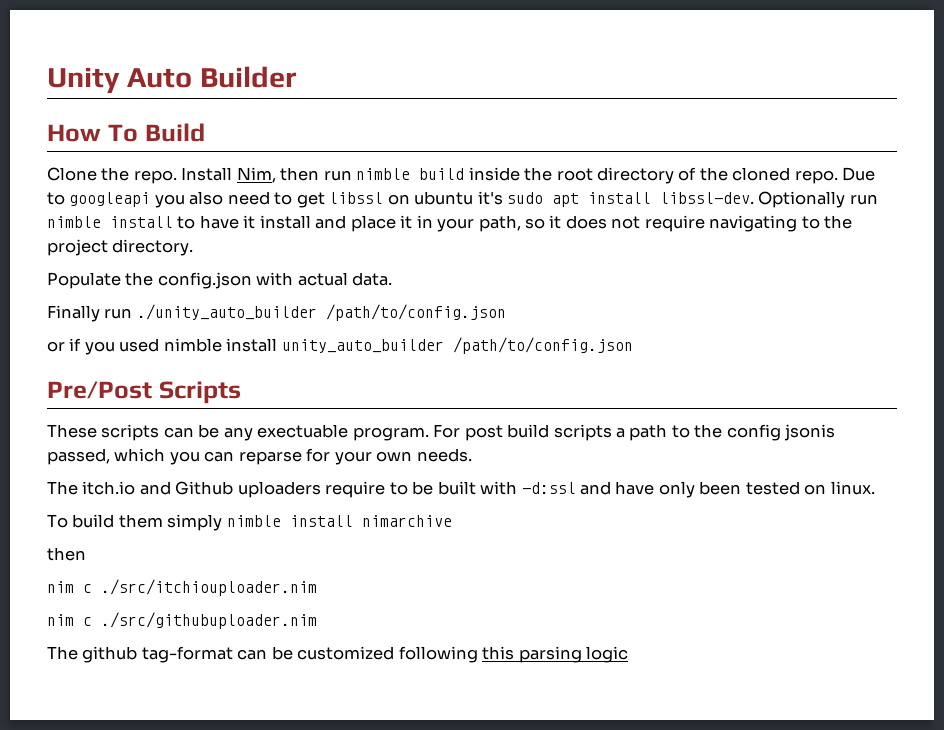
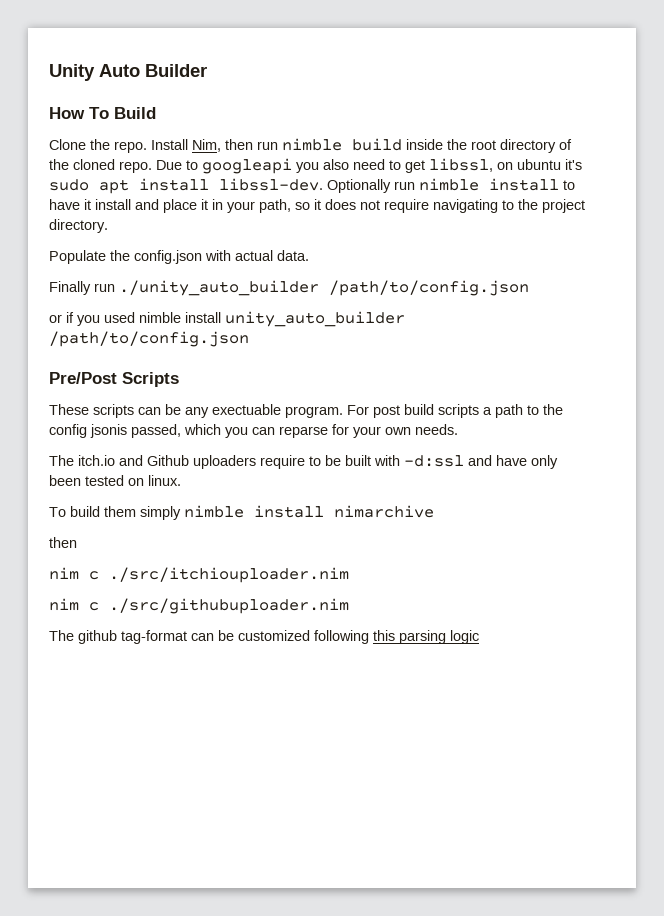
- Due to googleapi you also need to get libssl on ubuntu it's sudo apt install libssl-dev.
+ Due to googleapi you also need to get libssl, on ubuntu it's sudo apt install libssl-dev.

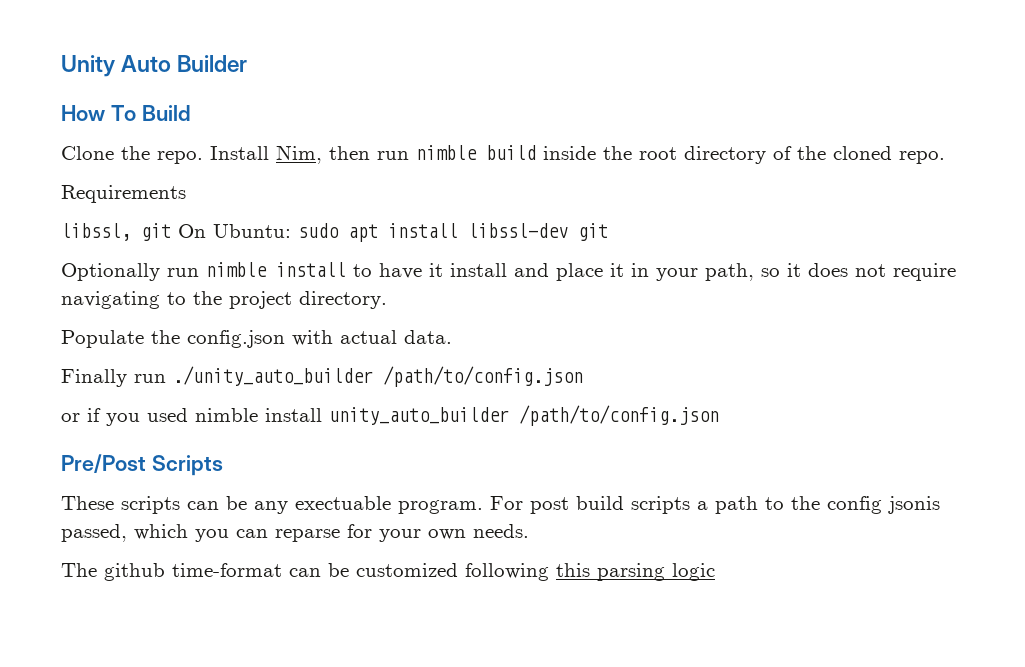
- Install Nim, then run nimble build inside the root directory of the cloned repo. Due to googleapi you also need to get libssl, on ubuntu it's sudo apt install libssl-dev. Optionally run nimble install to have it install and place it in your path, so it does not require navigating to the project directory.
+ Install Nim, then run nimble build inside the root directory of the cloned repo.
+ Requirements
+ libssl, git On Ubuntu: sudo apt install libssl-dev git
+ Optionally run nimble install to have it install and place it in your path, so it does not require navigating to the project directory.
- The itch.io and Github uploaders require to be built with -d:ssl and have only been tested on linux.
- To build them simply nimble install nimarchive
- then
- nim c ./src/itchiouploader.nim
- nim c ./src/githubuploader.nim
- The github tag-format can be customized following this parsing logic
+ The github time-format can be customized following this parsing logic

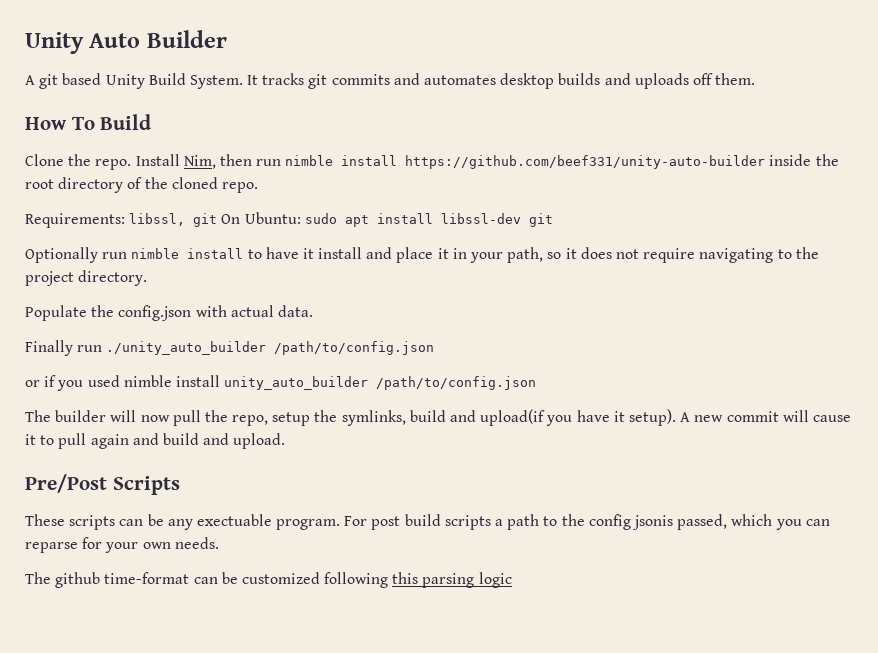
+ A git based Unity Build System. It tracks git commits and automates desktop builds and uploads off them.
- Install Nim, then run nimble build inside the root directory of the cloned repo.
+ Install Nim, then run nimble install https://github.com/beef331/unity-auto-builder inside the root directory of the cloned repo.
- Requirements
- libssl, git On Ubuntu: sudo apt install libssl-dev git
+ Requirements: libssl, git On Ubuntu: sudo apt install libssl-dev git
+ The builder will now pull the repo, setup the symlinks, build and upload(if you have it setup). A new commit will cause it to pull again and build and upload.

